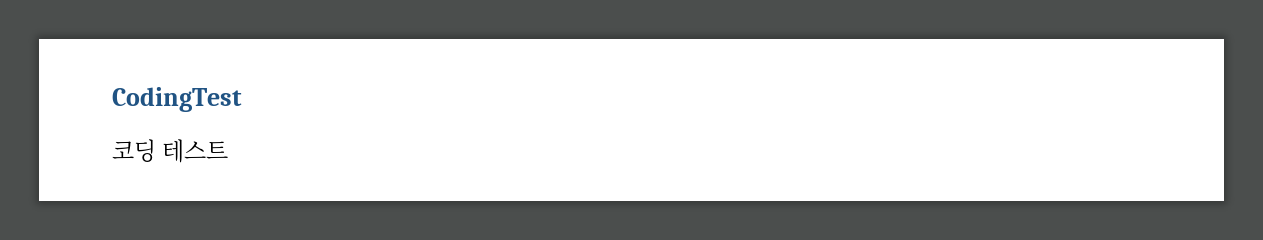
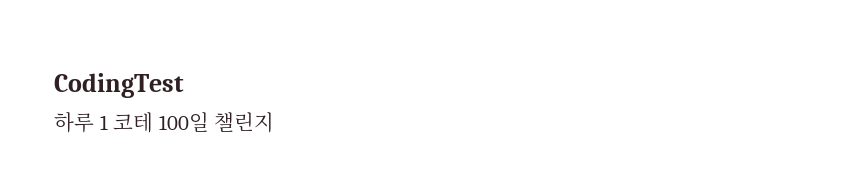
- 코딩 테스트
+ 하루 1 코테 100일 챌린지

